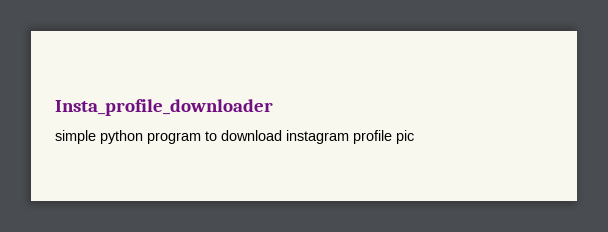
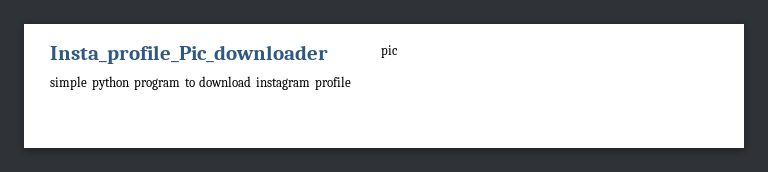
- Insta_profile_downloader
+ Insta_profile_Pic_downloader

